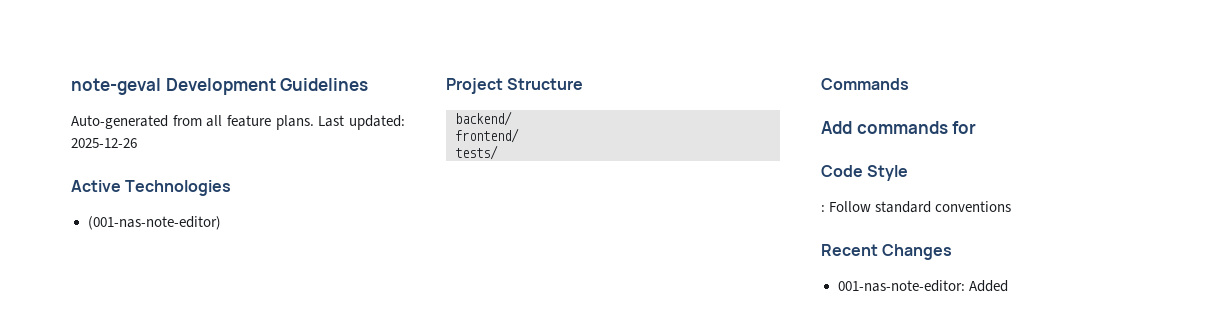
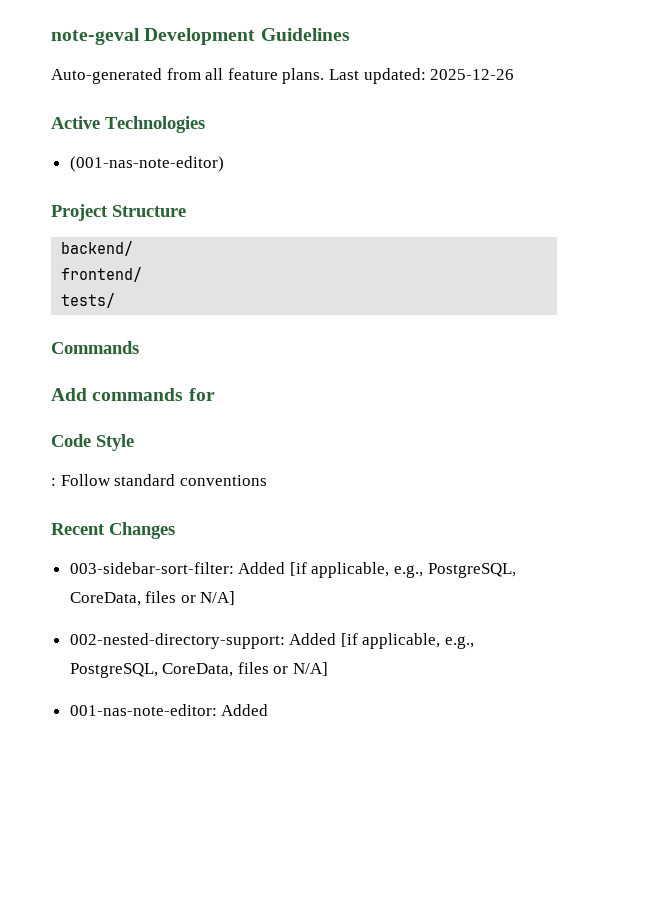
+ 003-sidebar-sort-filter: Added [if applicable, e.g., PostgreSQL, CoreData, files or N/A]
+ 002-nested-directory-support: Added [if applicable, e.g., PostgreSQL, CoreData, files or N/A]

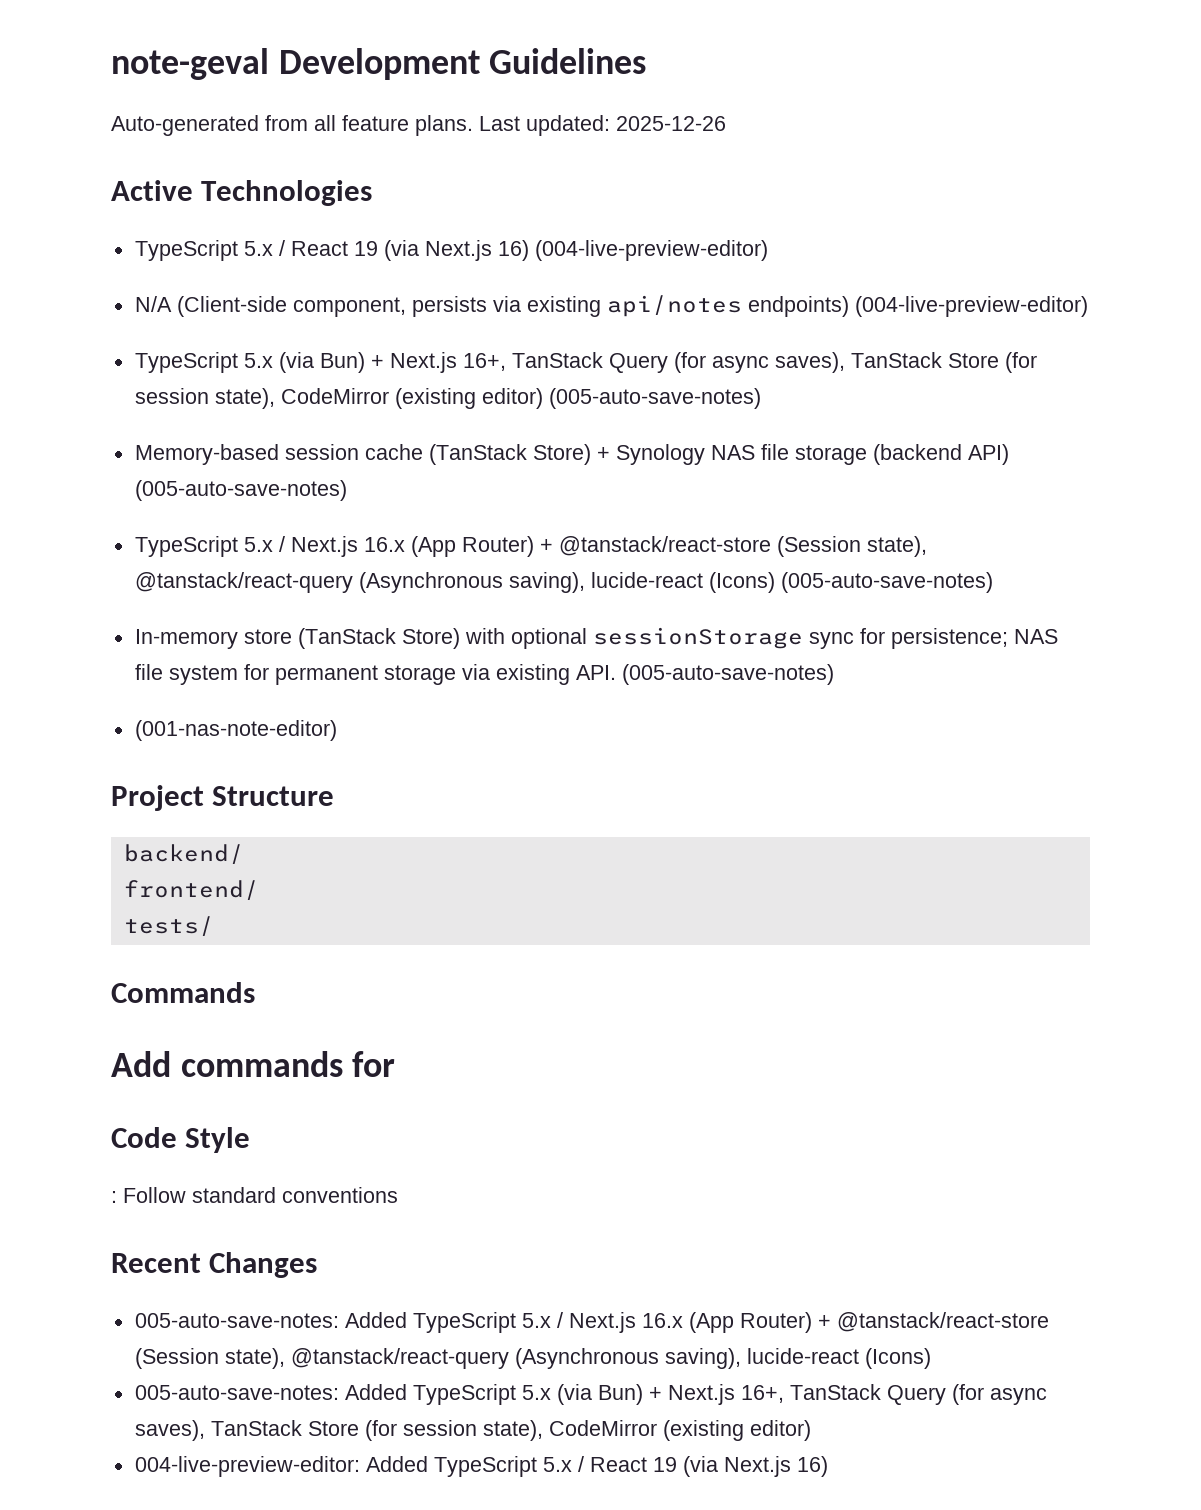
+ TypeScript 5.x / React 19 (via Next.js 16) (004-live-preview-editor)
+ N/A (Client-side component, persists via existing api/notes endpoints) (004-live-preview-editor)
+ TypeScript 5.x (via Bun) + Next.js 16+, TanStack Query (for async saves), TanStack Store (for session state), CodeMirror (existing editor) (005-auto-save-notes)
+ Memory-based session cache (TanStack Store) + Synology NAS file storage (backend API) (005-auto-save-notes)
+ TypeScript 5.x / Next.js 16.x (App Router) + @tanstack/react-store (Session state), @tanstack/react-query (Asynchronous saving), lucide-react (Icons) (005-auto-save-notes)
+ In-memory store (TanStack Store) with optional sessionStorage sync for persistence; NAS file system for permanent storage via existing API. (005-auto-save-notes)
- 003-sidebar-sort-filter: Added [if applicable, e.g., PostgreSQL, CoreData, files or N/A]
- 002-nested-directory-support: Added [if applicable, e.g., PostgreSQL, CoreData, files or N/A]
- 001-nas-note-editor: Added
+ 005-auto-save-notes: Added TypeScript 5.x / Next.js 16.x (App Router) + @tanstack/react-store (Session state), @tanstack/react-query (Asynchronous saving), lucide-react (Icons)
+ 005-auto-save-notes: Added TypeScript 5.x (via Bun) + Next.js 16+, TanStack Query (for async saves), TanStack Store (for session state), CodeMirror (existing editor)
+ 004-live-preview-editor: Added TypeScript 5.x / React 19 (via Next.js 16)

